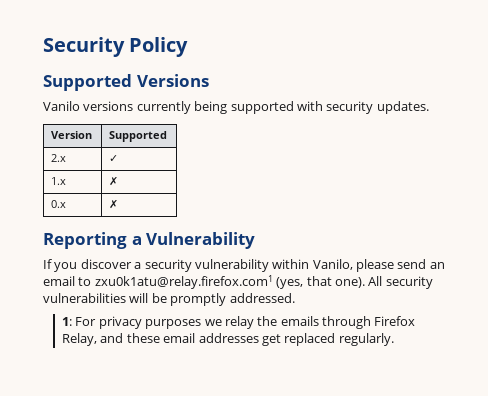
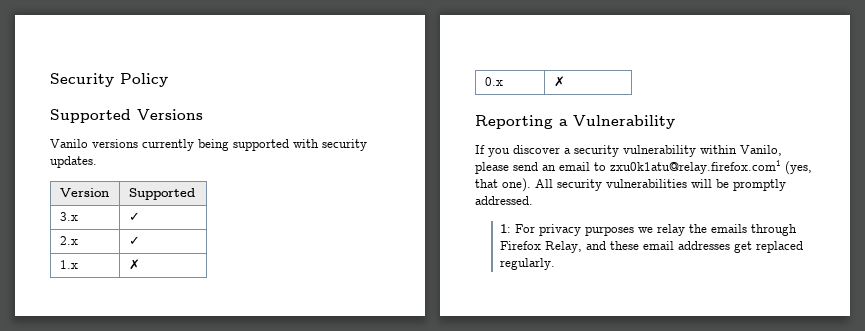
+ 3.x | ✓

